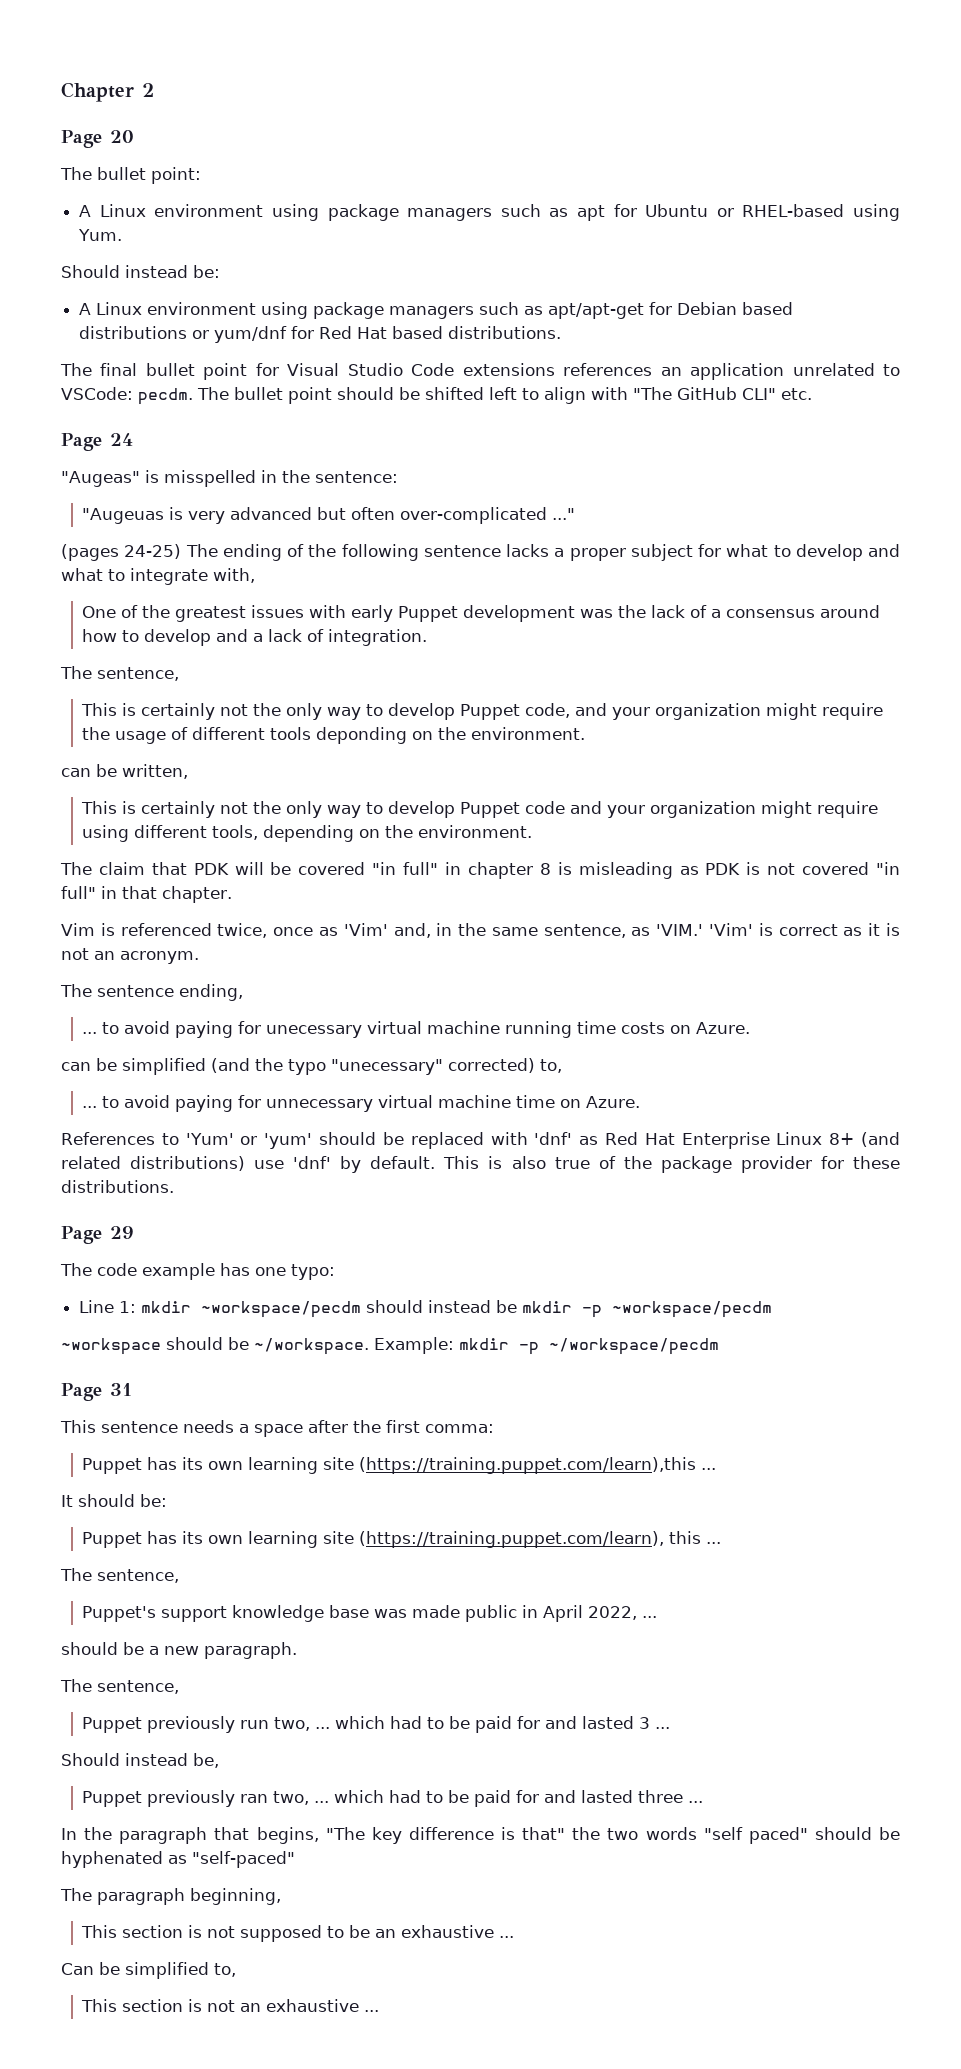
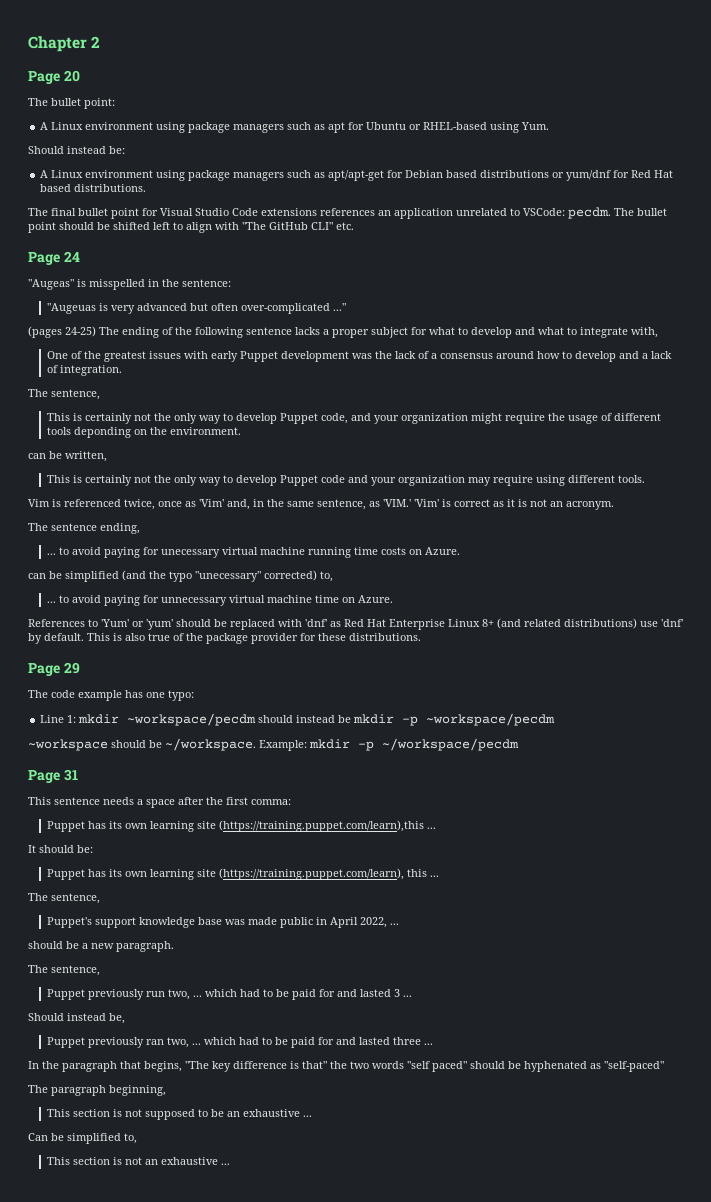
- This is certainly not the only way to develop Puppet code and your organization might require using different tools, depending on the environment.
- The claim that PDK will be covered "in full" in chapter 8 is misleading as PDK is not covered "in full" in that chapter.
+ This is certainly not the only way to develop Puppet code and your organization may require using different tools.

